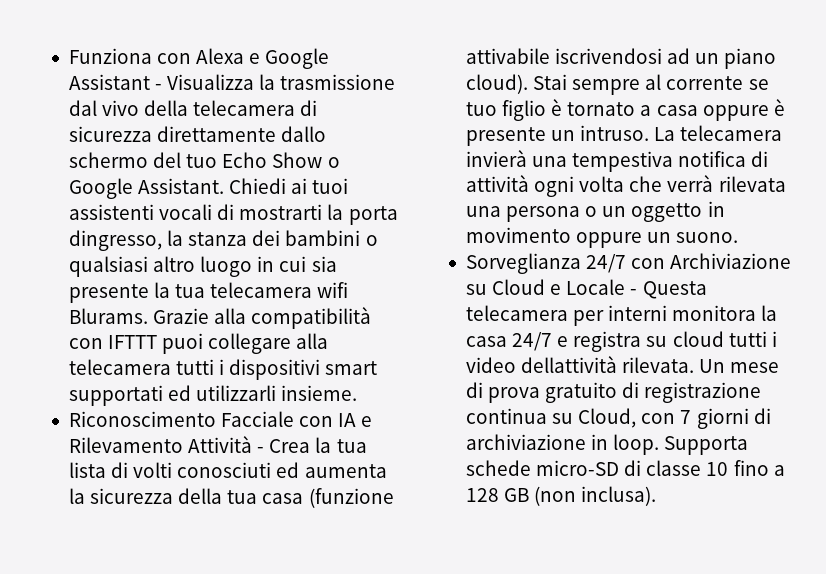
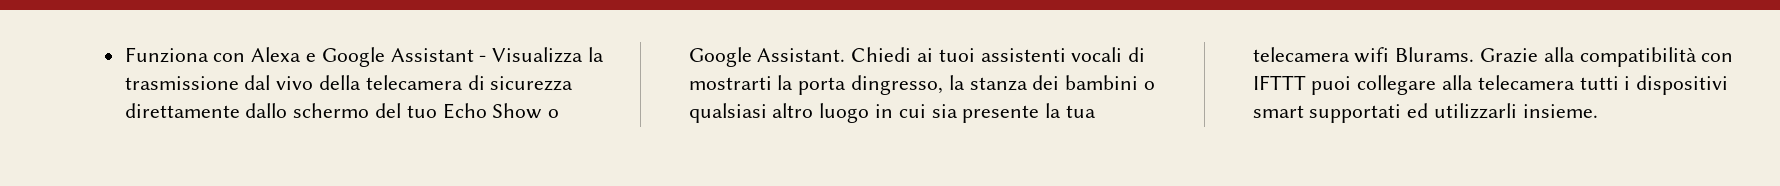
- Riconoscimento Facciale con IA e Rilevamento Attività - Crea la tua lista di volti conosciuti ed aumenta la sicurezza della tua casa (funzione attivabile iscrivendosi ad un piano cloud). Stai sempre al corrente se tuo figlio è tornato a casa oppure è presente un intruso. La telecamera invierà una tempestiva notifica di attività ogni volta che verrà rilevata una persona o un oggetto in movimento oppure un suono.
- Sorveglianza 24/7 con Archiviazione su Cloud e Locale - Questa telecamera per interni monitora la casa 24/7 e registra su cloud tutti i video dellattività rilevata. Un mese di prova gratuito di registrazione continua su Cloud, con 7 giorni di archiviazione in loop. Supporta schede micro-SD di classe 10 fino a 128 GB (non inclusa).

